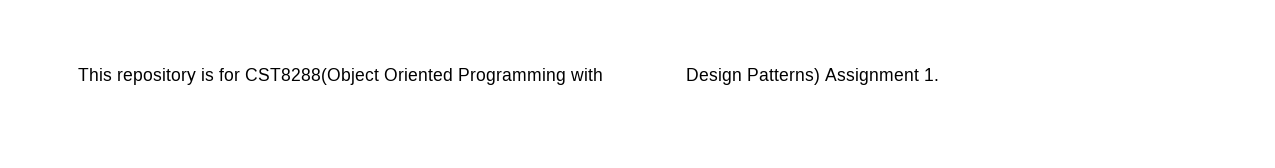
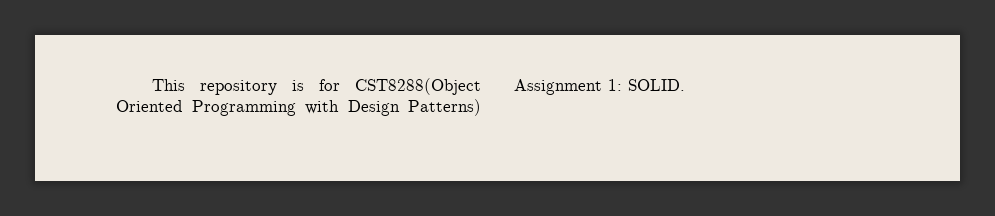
- This repository is for CST8288(Object Oriented Programming with Design Patterns) Assignment 1.
+ This repository is for CST8288(Object Oriented Programming with Design Patterns) Assignment 1: SOLID.

